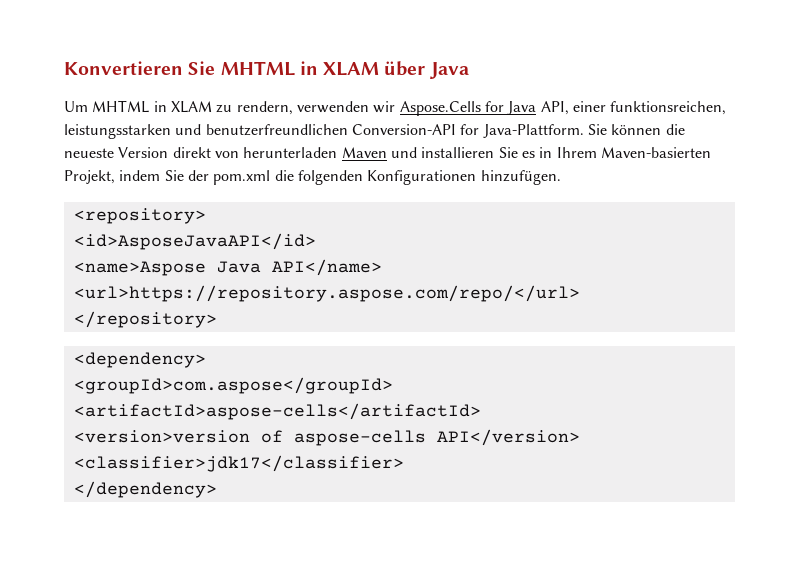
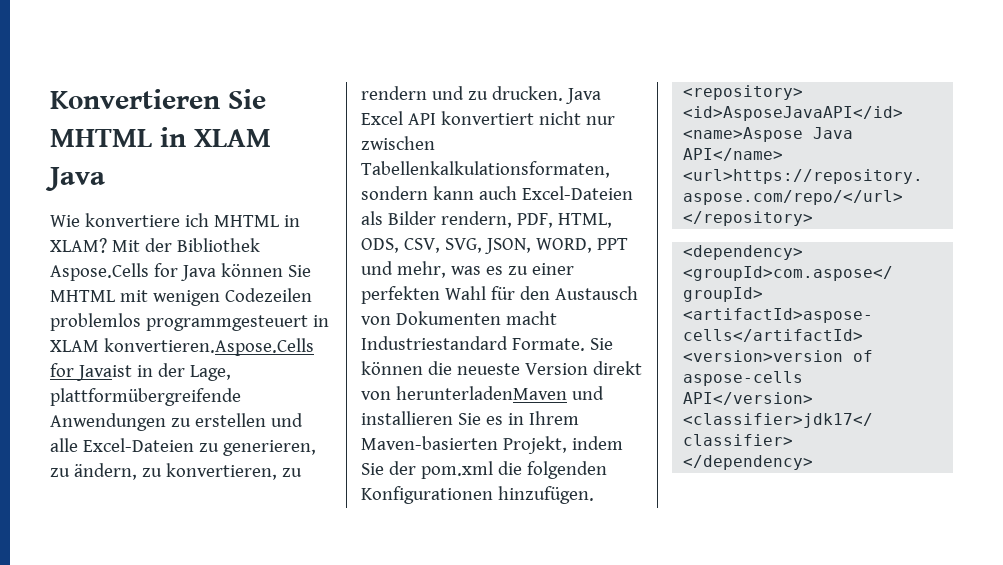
- Konvertieren Sie MHTML in XLAM über Java
+ Konvertieren Sie MHTML in XLAM Java
- Um MHTML in XLAM zu rendern, verwenden wir Aspose.Cells for Java API, einer funktionsreichen, leistungsstarken und benutzerfreundlichen Conversion-API for Java-Plattform.
+ Wie konvertiere ich MHTML in XLAM? Mit der Bibliothek Aspose.Cells for Java können Sie MHTML mit wenigen Codezeilen problemlos programmgesteuert in XLAM konvertieren.Aspose.Cells for Javaist in der Lage, plattformübergreifende Anwendungen zu erstellen und alle Excel-Dateien zu generieren, zu ändern, zu konvertieren, zu rendern und zu drucken. Java Excel API konvertiert nicht nur zwischen Tabellenkalkulationsformaten, sondern kann auch Excel-Dateien als Bilder rendern, PDF, HTML, ODS, CSV, SVG, JSON, WORD, PPT und mehr, was es zu einer perfekten Wahl für den Austausch von Dokumenten macht Industriestandard Formate.
- Sie können die neueste Version direkt von herunterladen Maven und installieren Sie es in Ihrem Maven-basierten Projekt, indem Sie der pom.xml die folgenden Konfigurationen hinzufügen.
+ Sie können die neueste Version direkt von herunterladenMaven und installieren Sie es in Ihrem Maven-basierten Projekt, indem Sie der pom.xml die folgenden Konfigurationen hinzufügen.

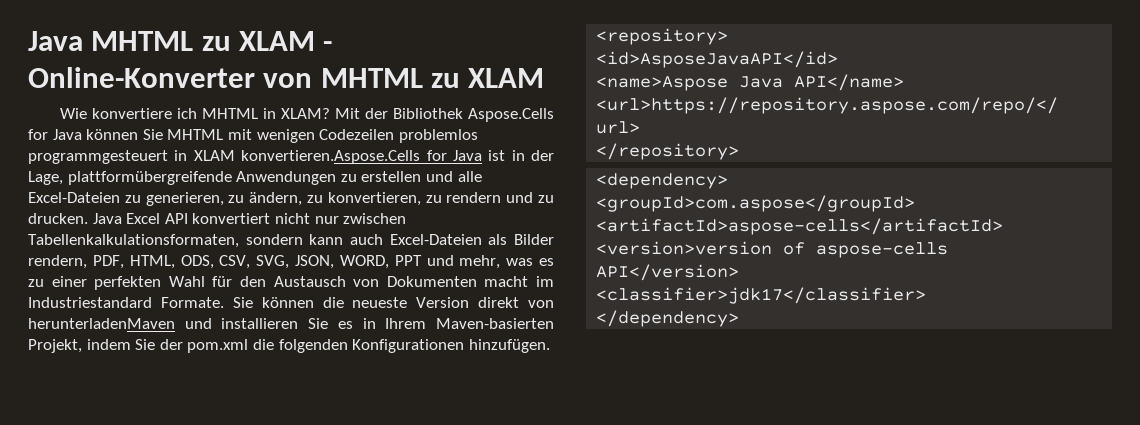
- Konvertieren Sie MHTML in XLAM Java
+ Java MHTML zu XLAM - Online-Konverter von MHTML zu XLAM
- Mit der Bibliothek Aspose.Cells for Java können Sie MHTML mit wenigen Codezeilen problemlos programmgesteuert in XLAM konvertieren.Aspose.Cells for Javaist in der Lage, plattformübergreifende Anwendungen zu erstellen und alle Excel-Dateien zu generieren, zu ändern, zu konvertieren, zu rendern und zu drucken.
+ Mit der Bibliothek Aspose.Cells for Java können Sie MHTML mit wenigen Codezeilen problemlos programmgesteuert in XLAM konvertieren.Aspose.Cells for Java ist in der Lage, plattformübergreifende Anwendungen zu erstellen und alle Excel-Dateien zu generieren, zu ändern, zu konvertieren, zu rendern und zu drucken.
- Java Excel API konvertiert nicht nur zwischen Tabellenkalkulationsformaten, sondern kann auch Excel-Dateien als Bilder rendern, PDF, HTML, ODS, CSV, SVG, JSON, WORD, PPT und mehr, was es zu einer perfekten Wahl für den Austausch von Dokumenten macht Industriestandard Formate.
+ Java Excel API konvertiert nicht nur zwischen Tabellenkalkulationsformaten, sondern kann auch Excel-Dateien als Bilder rendern, PDF, HTML, ODS, CSV, SVG, JSON, WORD, PPT und mehr, was es zu einer perfekten Wahl für den Austausch von Dokumenten macht im Industriestandard Formate.

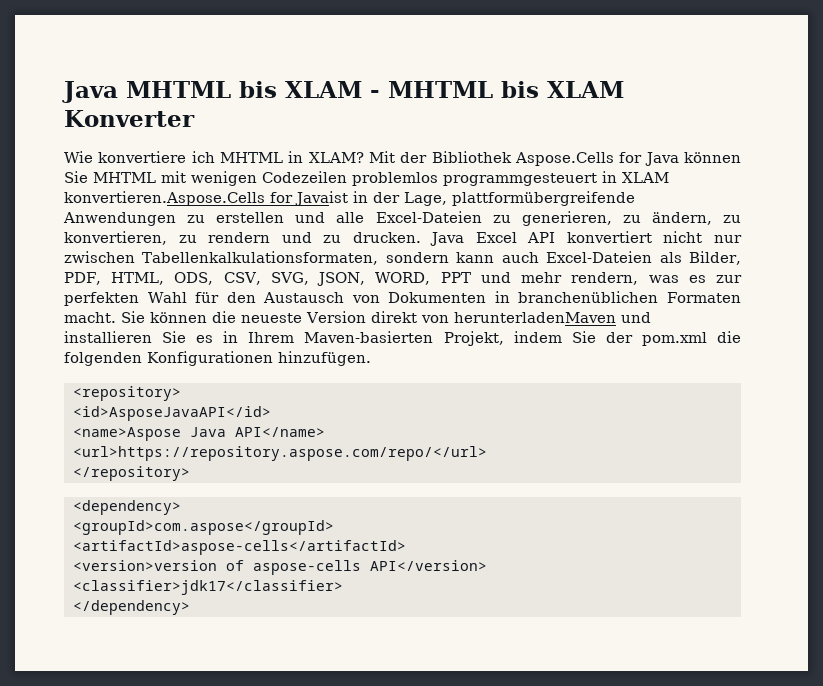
- Java MHTML zu XLAM - Online-Konverter von MHTML zu XLAM
+ Java MHTML bis XLAM - MHTML bis XLAM Konverter
- Mit der Bibliothek Aspose.Cells for Java können Sie MHTML mit wenigen Codezeilen problemlos programmgesteuert in XLAM konvertieren.Aspose.Cells for Java ist in der Lage, plattformübergreifende Anwendungen zu erstellen und alle Excel-Dateien zu generieren, zu ändern, zu konvertieren, zu rendern und zu drucken.
+ Mit der Bibliothek Aspose.Cells for Java können Sie MHTML mit wenigen Codezeilen problemlos programmgesteuert in XLAM konvertieren.Aspose.Cells for Javaist in der Lage, plattformübergreifende Anwendungen zu erstellen und alle Excel-Dateien zu generieren, zu ändern, zu konvertieren, zu rendern und zu drucken.
- Java Excel API konvertiert nicht nur zwischen Tabellenkalkulationsformaten, sondern kann auch Excel-Dateien als Bilder rendern, PDF, HTML, ODS, CSV, SVG, JSON, WORD, PPT und mehr, was es zu einer perfekten Wahl für den Austausch von Dokumenten macht im Industriestandard Formate.
+ Java Excel API konvertiert nicht nur zwischen Tabellenkalkulationsformaten, sondern kann auch Excel-Dateien als Bilder, PDF, HTML, ODS, CSV, SVG, JSON, WORD, PPT und mehr rendern, was es zur perfekten Wahl für den Austausch von Dokumenten in branchenüblichen Formaten macht.

